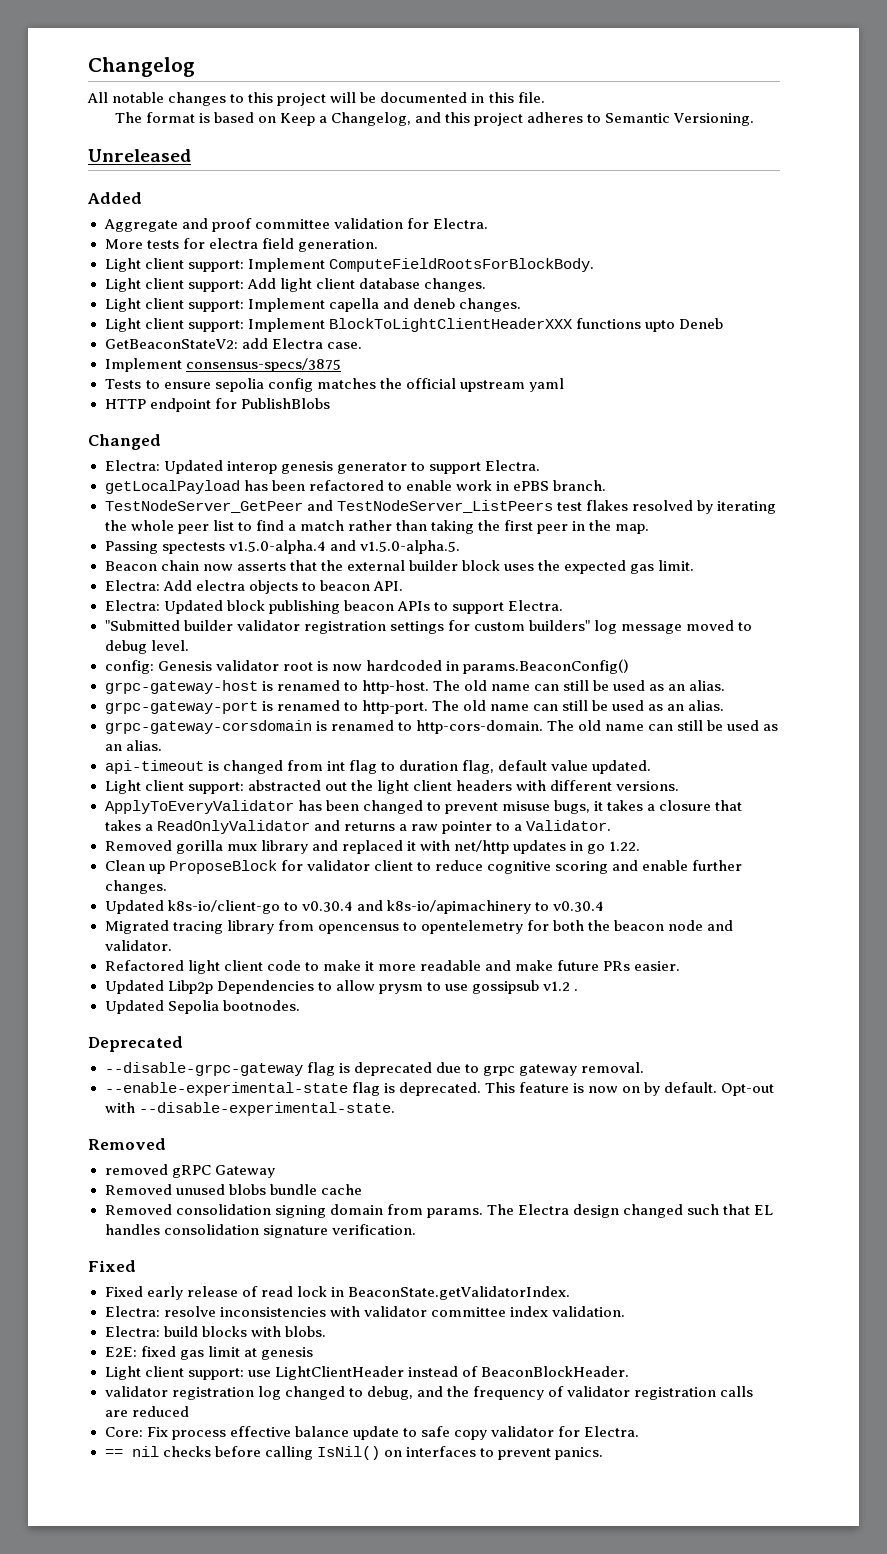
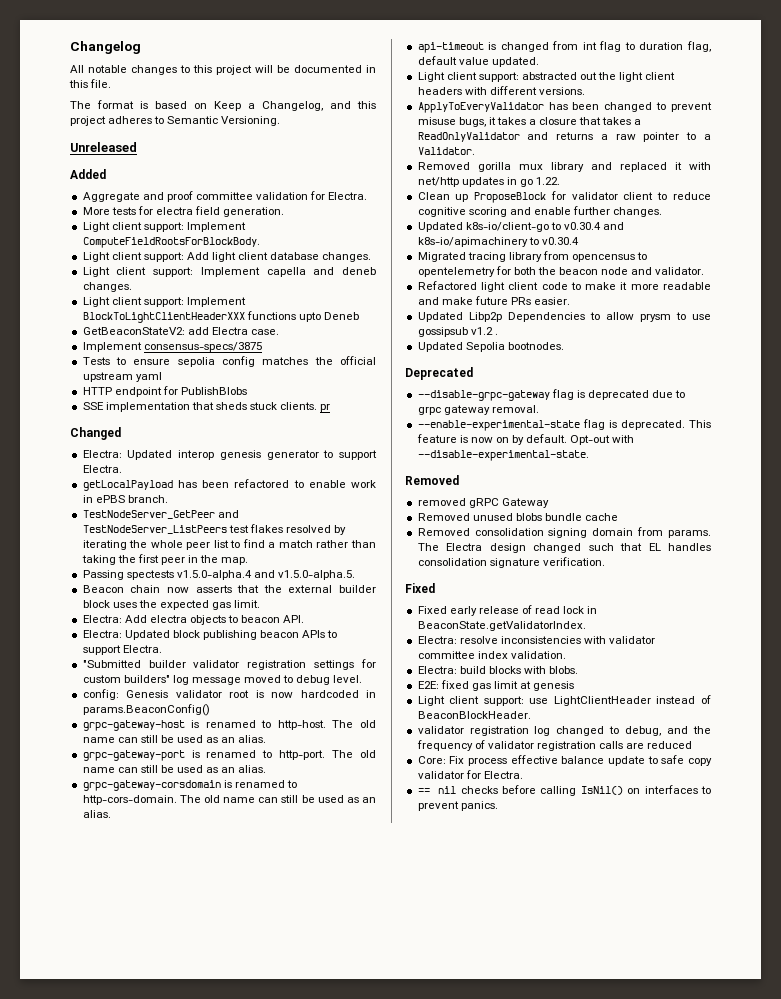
+ SSE implementation that sheds stuck clients. pr

